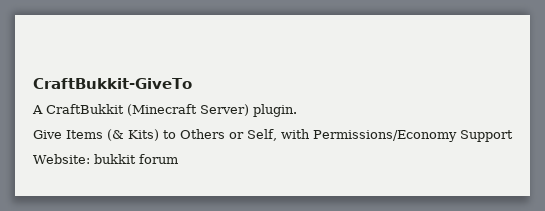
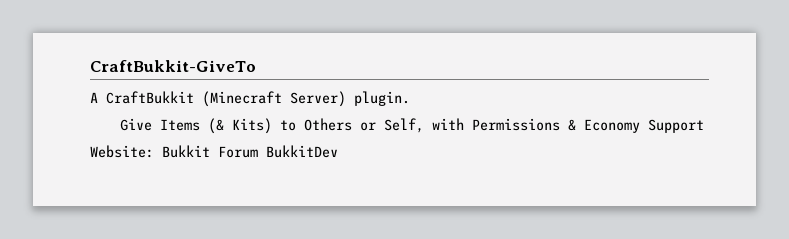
- Give Items (& Kits) to Others or Self, with Permissions/Economy Support
+ Give Items (& Kits) to Others or Self, with Permissions & Economy Support
- Website: bukkit forum
+ Website: Bukkit Forum BukkitDev

